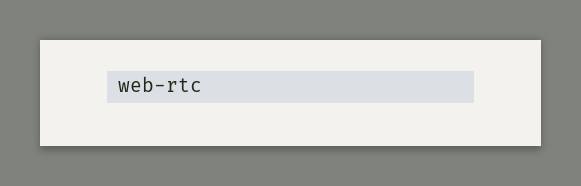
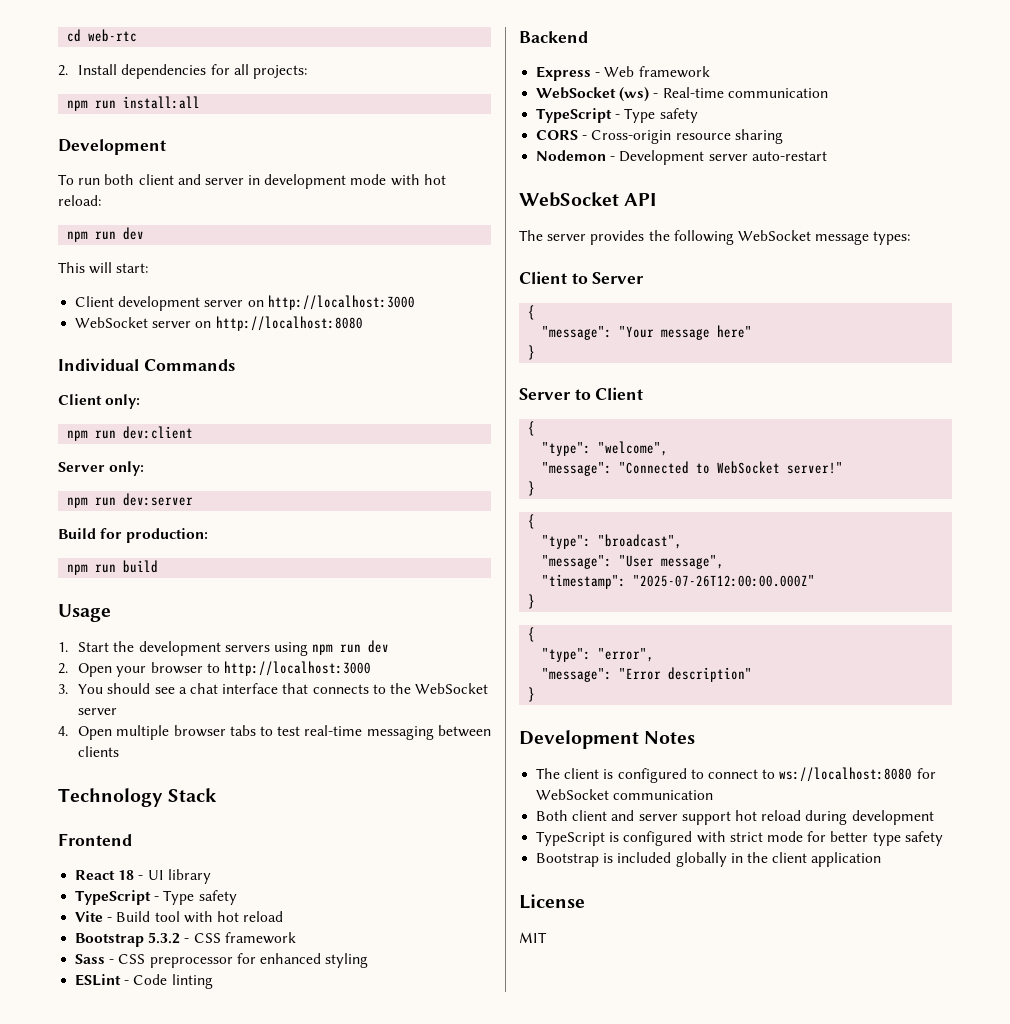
- web-rtc
+ cd web-rtc
+ 2. Install dependencies for all projects:
+ npm run install:all
+ Development
+ To run both client and server in development mode with hot reload:
+ npm run dev
+ This will start:
+ Client development server on http://localhost:3000
+ WebSocket server on http://localhost:8080
+ Individual Commands
+ Client only:
+ npm run dev:client
+ Server only:
+ npm run dev:server
+ Build for production:
+ npm run build
+ Usage
+ 1. Start the development servers using npm run dev
+ 2. Open your browser to http://localhost:3000
+ 3. You should see a chat interface that connects to the WebSocket server
+ 4. Open multiple browser tabs to test real-time messaging between clients
+ Technology Stack
+ Frontend
+ React 18 - UI library
+ TypeScript - Type safety
+ Vite - Build tool with hot reload
+ Bootstrap 5.3.2 - CSS framework
+ Sass - CSS preprocessor for enhanced styling
+ ESLint - Code linting
+ Backend
+ Express - Web framework
+ WebSocket (ws) - Real-time communication
+ TypeScript - Type safety
+ CORS - Cross-origin resource sharing
+ Nodemon - Development server auto-restart
+ WebSocket API
+ The server provides the following WebSocket message types:
+ Client to Server
+ {
+ "message": "Your message here"
+ }
+ Server to Client
+ {
+ "type": "welcome",
+ "message": "Connected to WebSocket server!"
+ }
+ {
+ "type": "broadcast",
+ "message": "User message",
+ "timestamp": "2025-07-26T12:00:00.000Z"
+ }
+ {
+ "type": "error",
+ "message": "Error description"
+ }
+ Development Notes
+ The client is configured to connect to ws://localhost:8080 for WebSocket communication
+ Both client and server support hot reload during development
+ TypeScript is configured with strict mode for better type safety
+ Bootstrap is included globally in the client application
+ License
+ MIT

